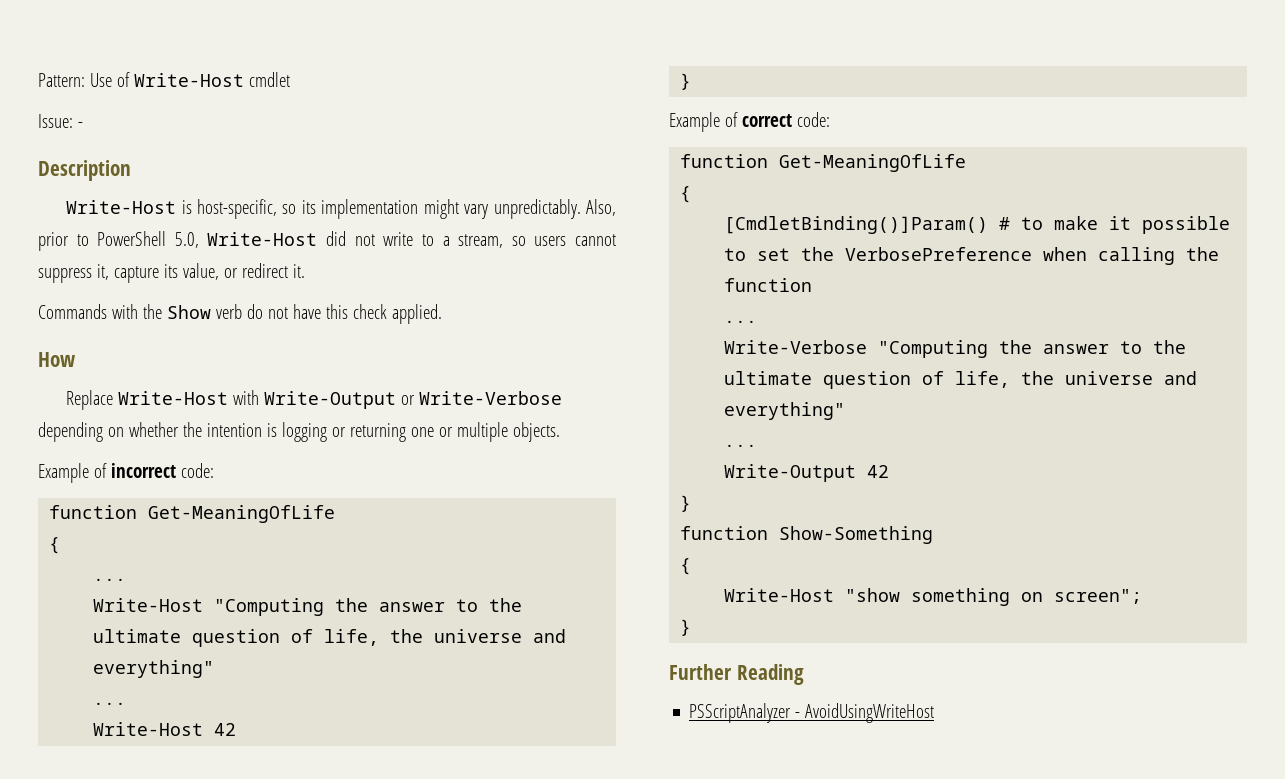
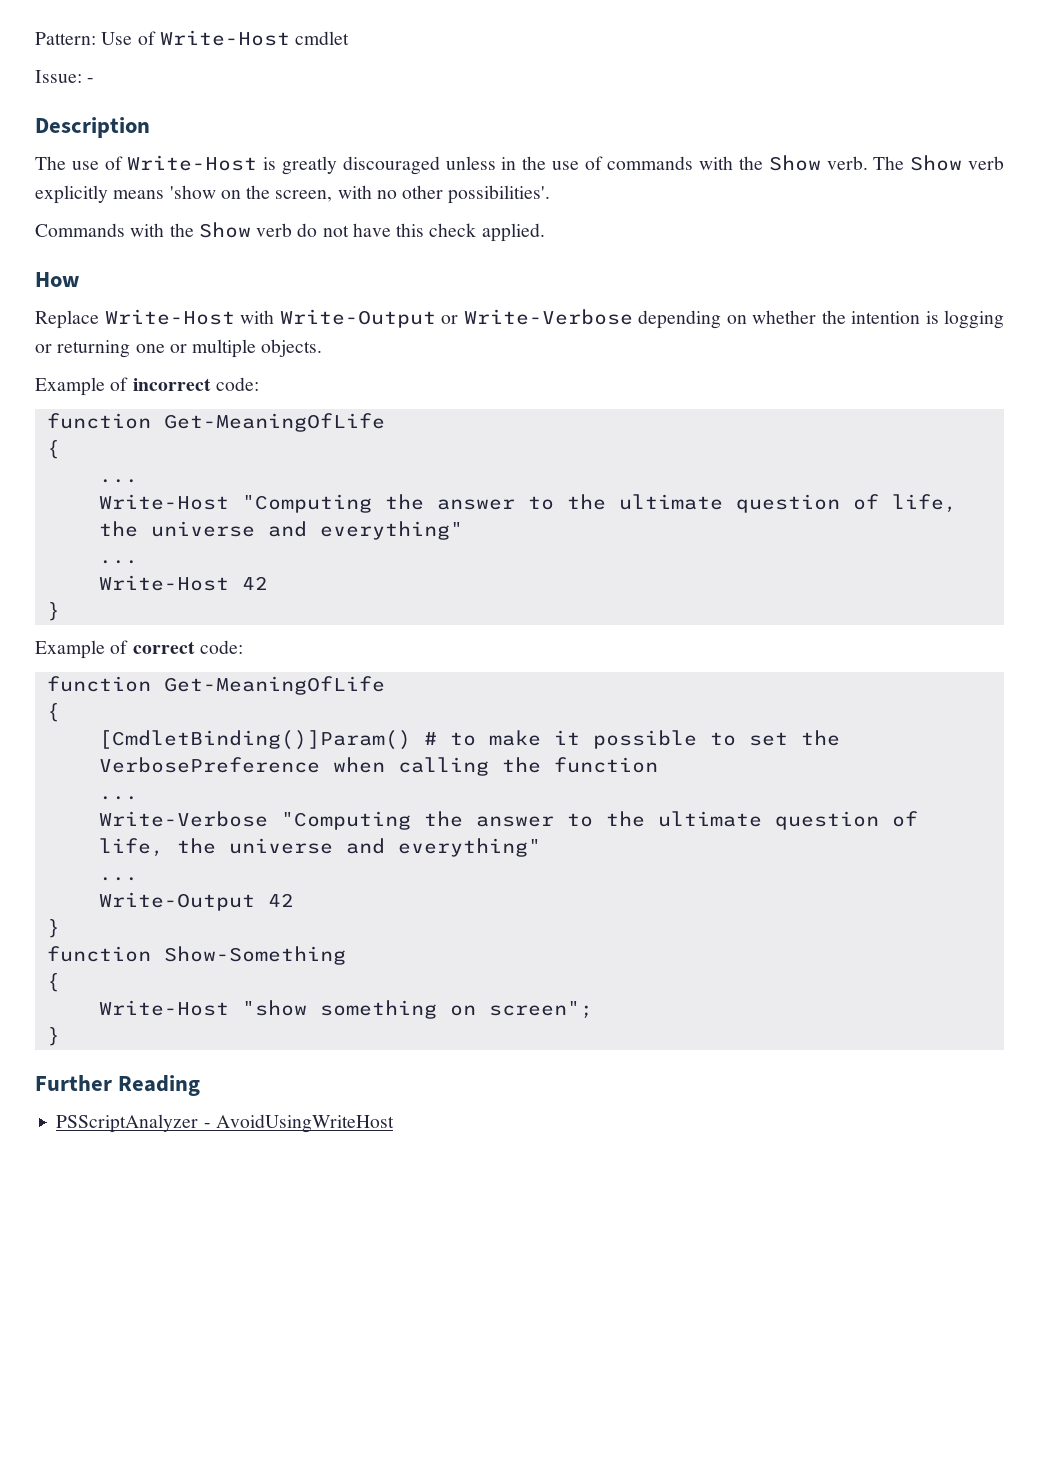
- Write-Host is host-specific, so its implementation might vary unpredictably. Also, prior to PowerShell 5.0, Write-Host did not write to a stream, so users cannot suppress it, capture its value, or redirect it.
+ The use of Write-Host is greatly discouraged unless in the use of commands with the Show verb. The Show verb explicitly means 'show on the screen, with no other possibilities'.

